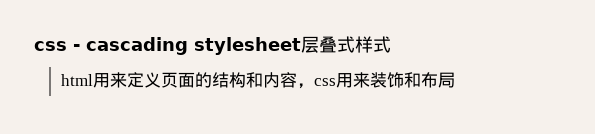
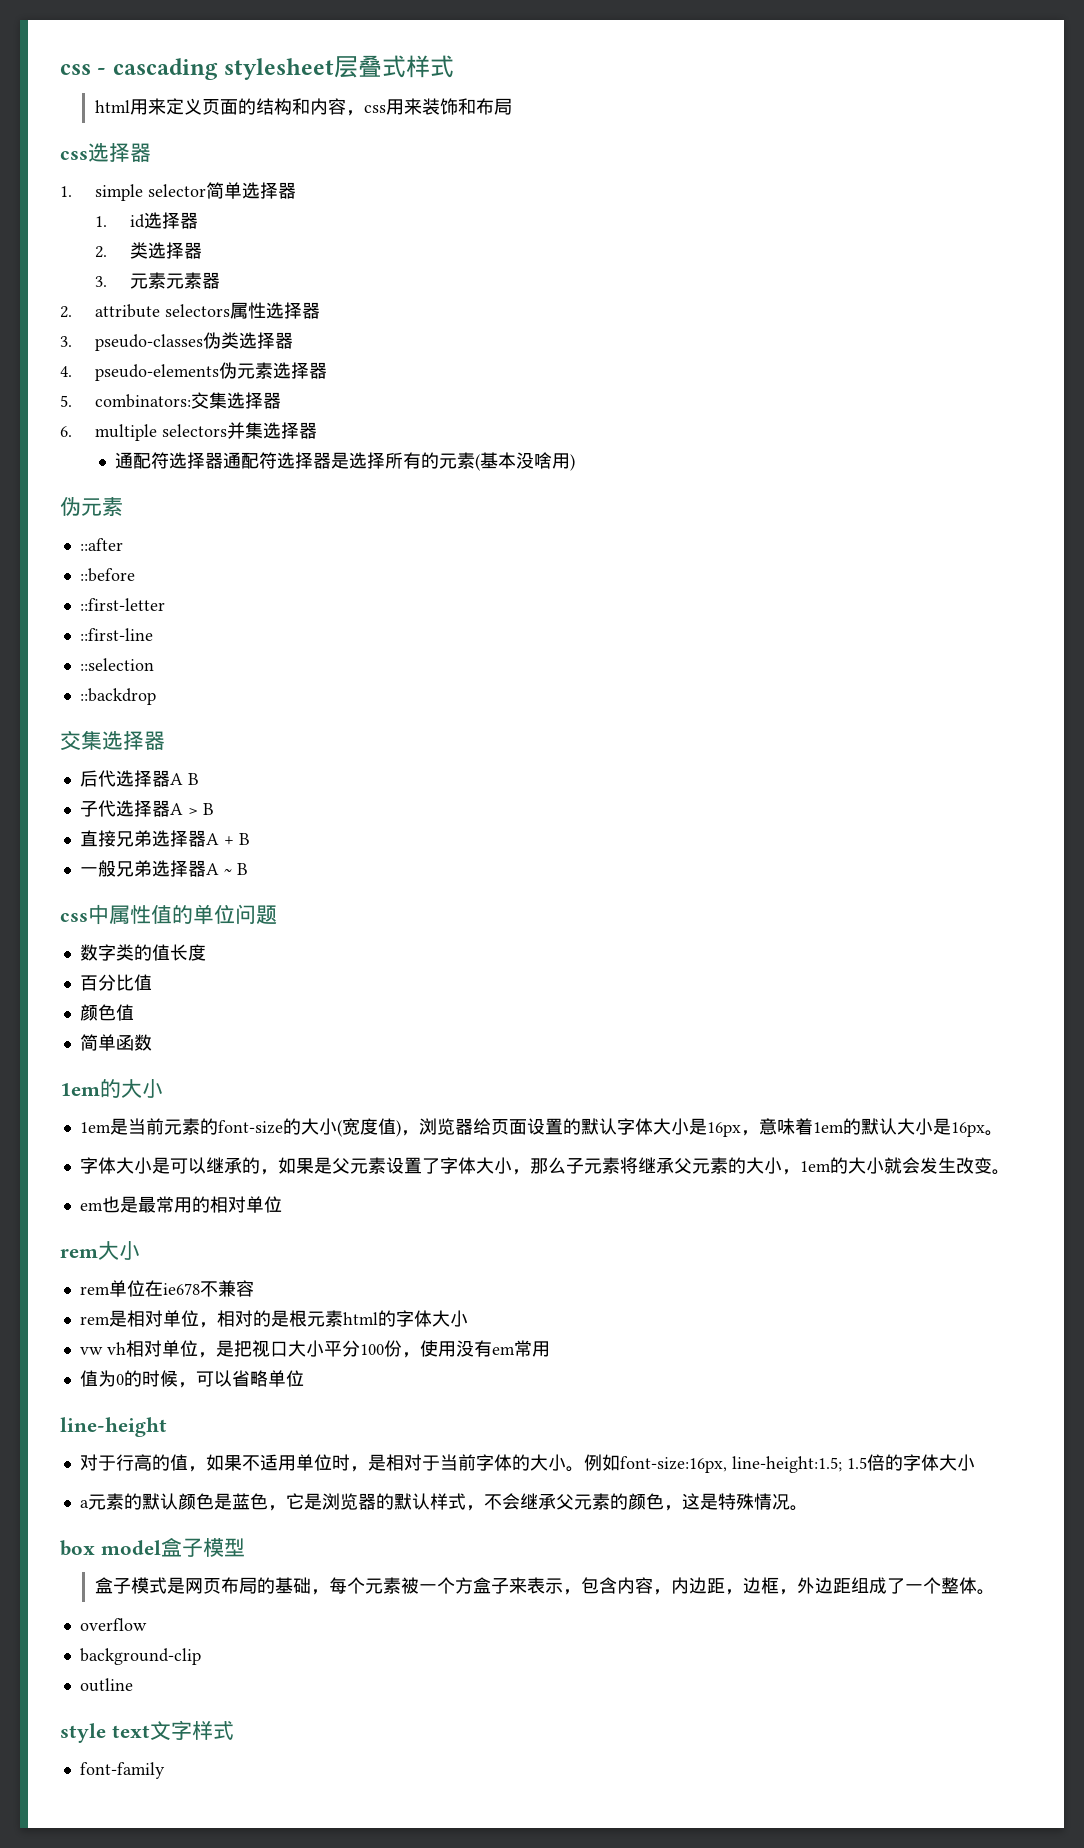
+ css选择器
+ 1. simple selector简单选择器
+ 1. id选择器
+ 2.类选择器
+ 3.元素元素器
+ 2. attribute selectors属性选择器
+ 3. pseudo-classes伪类选择器
+ 4. pseudo-elements伪元素选择器
+ 5. combinators:交集选择器
+ 6. multiple selectors并集选择器
+ 通配符选择器通配符选择器是选择所有的元素(基本没啥用)
+ 伪元素
+ ::after
+ ::before
+ ::first-letter
+ ::first-line
+ ::selection
+ ::backdrop
+ 交集选择器
+ 后代选择器A B
+ 子代选择器A > B
+ 直接兄弟选择器A + B
+ 一般兄弟选择器A ~ B
+ css中属性值的单位问题
+ 数字类的值长度
+ 百分比值
+ 颜色值
+ 简单函数
+ 1em的大小
+ 1em是当前元素的font-size的大小(宽度值)，浏览器给页面设置的默认字体大小是16px，意味着1em的默认大小是16px。
+ 字体大小是可以继承的，如果是父元素设置了字体大小，那么子元素将继承父元素的大小，1em的大小就会发生改变。
+ em也是最常用的相对单位
+ rem大小
+ rem单位在ie678不兼容
+ rem是相对单位，相对的是根元素html的字体大小
+ vw vh相对单位，是把视口大小平分100份，使用没有em常用
+ 值为0的时候，可以省略单位
+ line-height
+ 对于行高的值，如果不适用单位时，是相对于当前字体的大小。例如font-size:16px, line-height:1.5; 1.5倍的字体大小
+ a元素的默认颜色是蓝色，它是浏览器的默认样式，不会继承父元素的颜色，这是特殊情况。
+ box model盒子模型
+ 盒子模式是网页布局的基础，每个元素被一个方盒子来表示，包含内容，内边距，边框，外边距组成了一个整体。
+ overflow
+ background-clip
+ outline
+ style text文字样式
+ font-family

